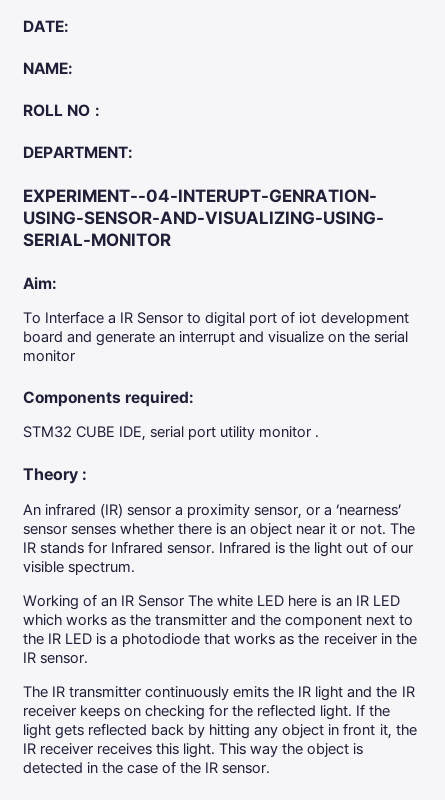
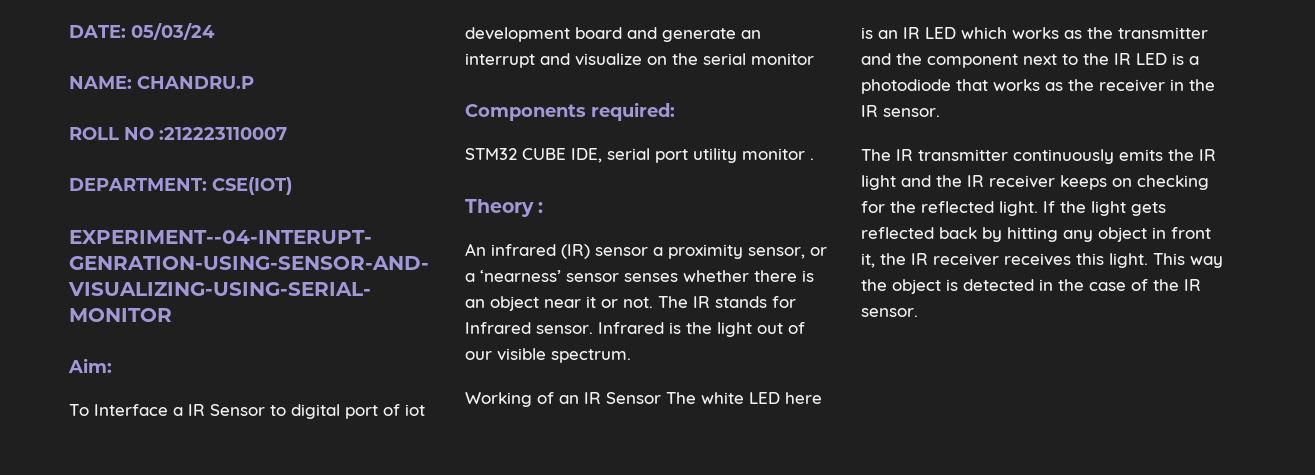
- DATE:
+ DATE: 05/03/24
- NAME:
+ NAME: CHANDRU.P
- ROLL NO :
+ ROLL NO :212223110007
- DEPARTMENT:
+ DEPARTMENT: CSE(IOT)

